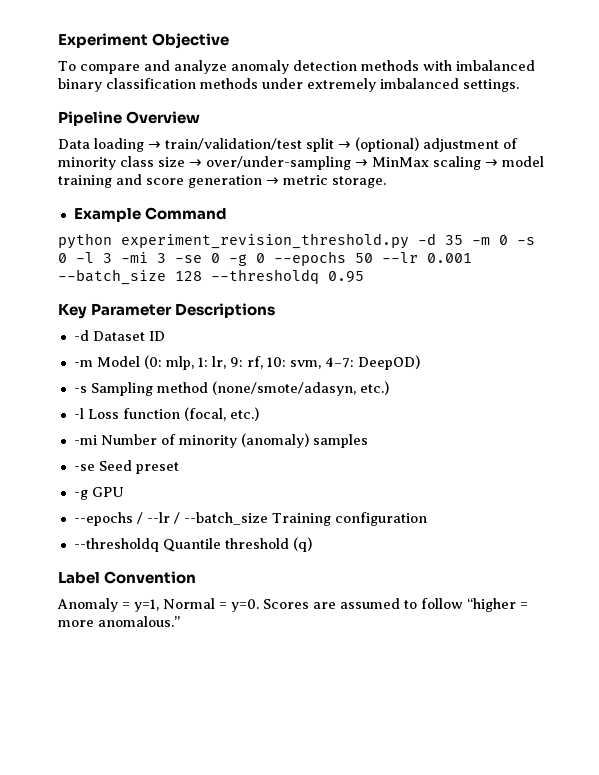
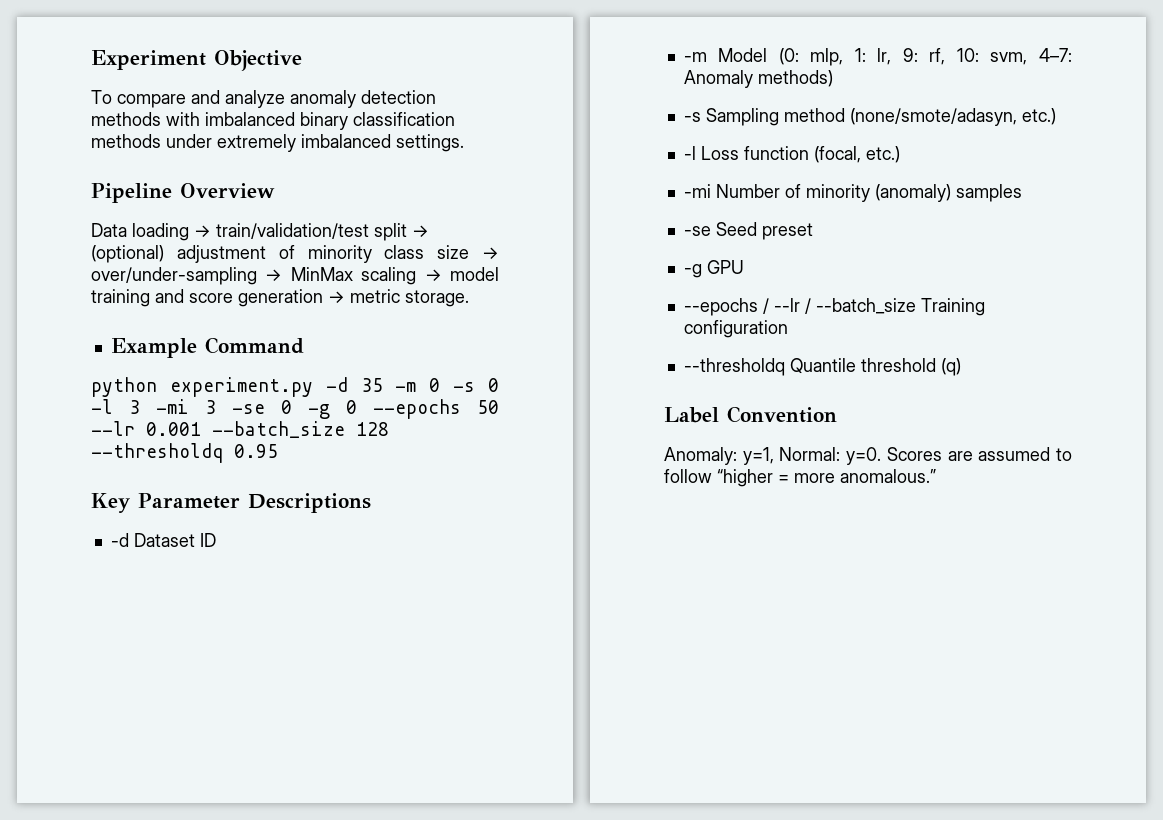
- python experiment_revision_threshold.py -d 35 -m 0 -s 0 -l 3 -mi 3 -se 0 -g 0 --epochs 50 --lr 0.001 --batch_size 128 --thresholdq 0.95
+ python experiment.py -d 35 -m 0 -s 0 -l 3 -mi 3 -se 0 -g 0 --epochs 50 --lr 0.001 --batch_size 128 --thresholdq 0.95
- -m Model (0: mlp, 1: lr, 9: rf, 10: svm, 4–7: DeepOD)
+ -m Model (0: mlp, 1: lr, 9: rf, 10: svm, 4–7: Anomaly methods)
- Anomaly = y=1, Normal = y=0.
+ Anomaly: y=1, Normal: y=0.

